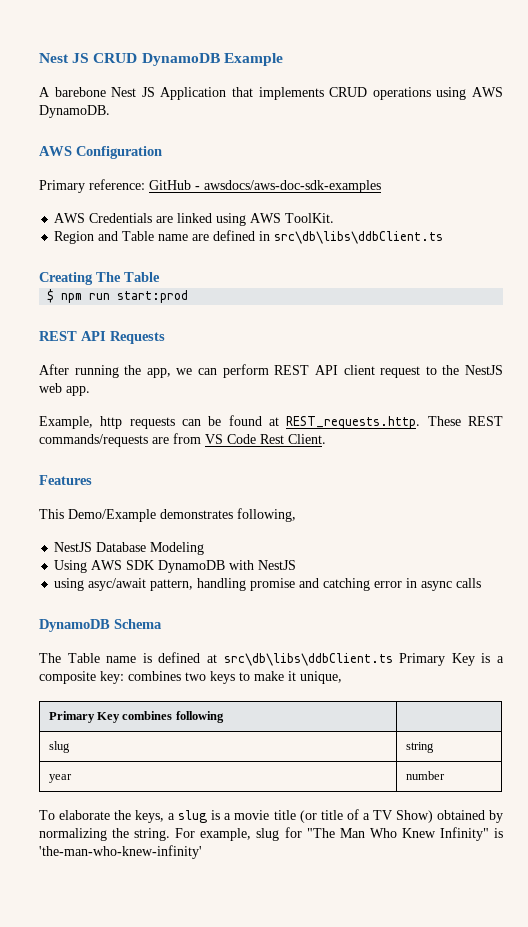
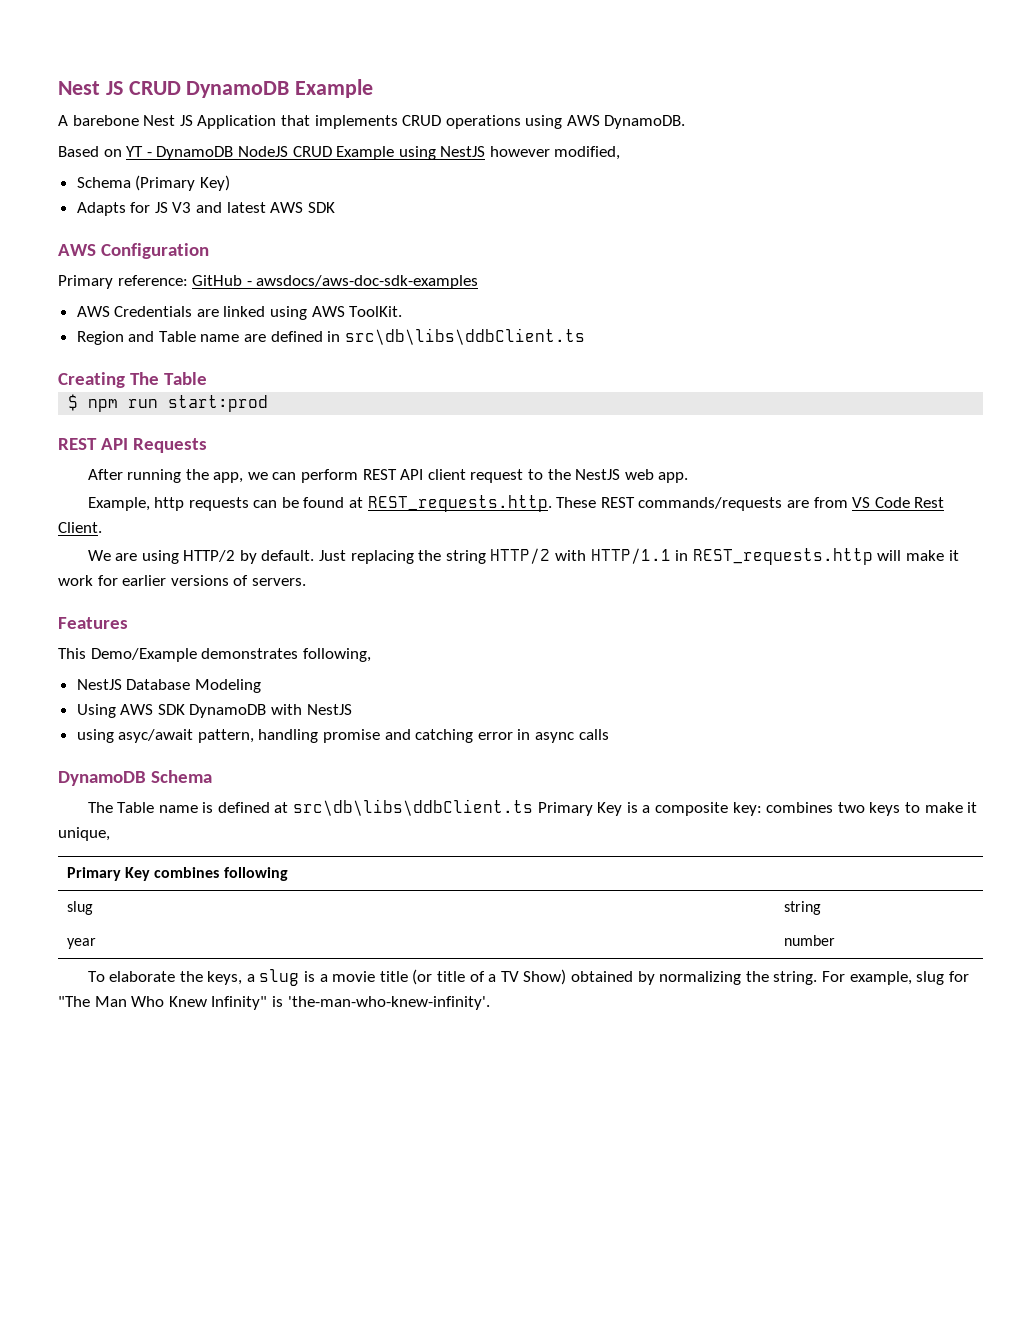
+ Based on YT - DynamoDB NodeJS CRUD Example using NestJS however modified,
+ Schema (Primary Key)
+ Adapts for JS V3 and latest AWS SDK
+ We are using HTTP/2 by default. Just replacing the string HTTP/2 with HTTP/1.1 in REST_requests.http will make it work for earlier versions of servers.
- For example, slug for "The Man Who Knew Infinity" is 'the-man-who-knew-infinity'
+ For example, slug for "The Man Who Knew Infinity" is 'the-man-who-knew-infinity'.

